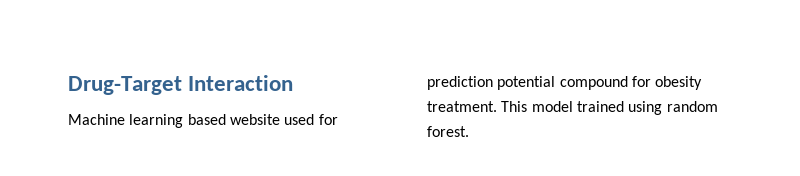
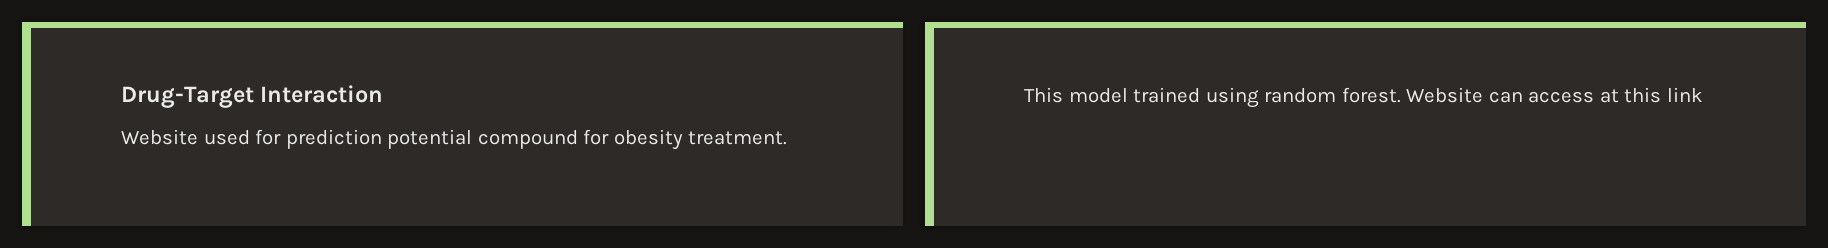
- Machine learning based website used for prediction potential compound for obesity treatment.
+ Website used for prediction potential compound for obesity treatment.
+ Website can access at this link

